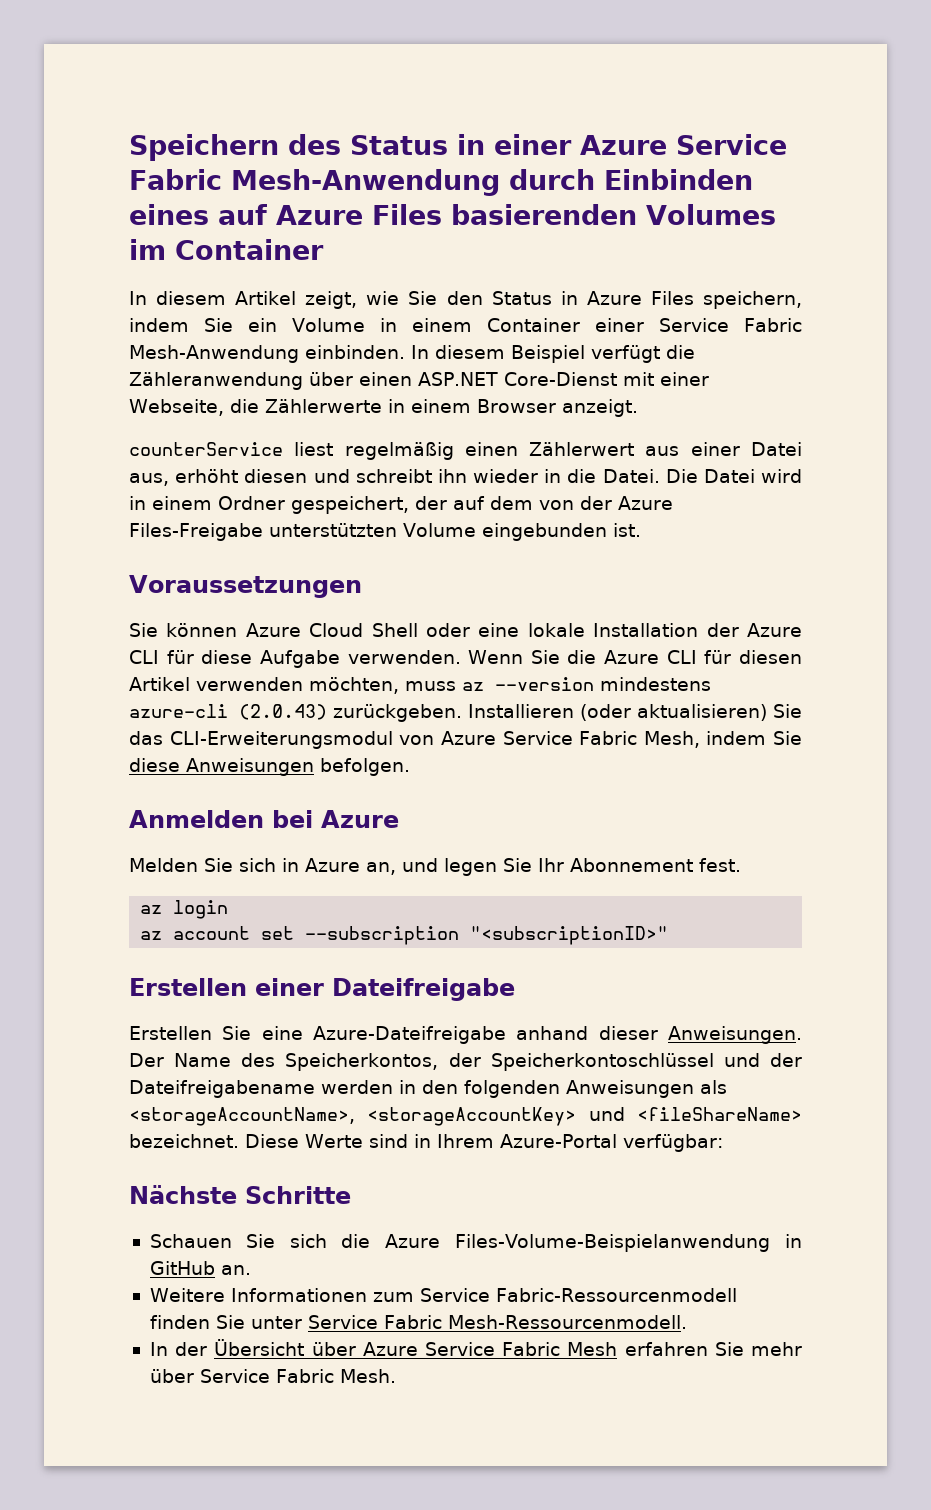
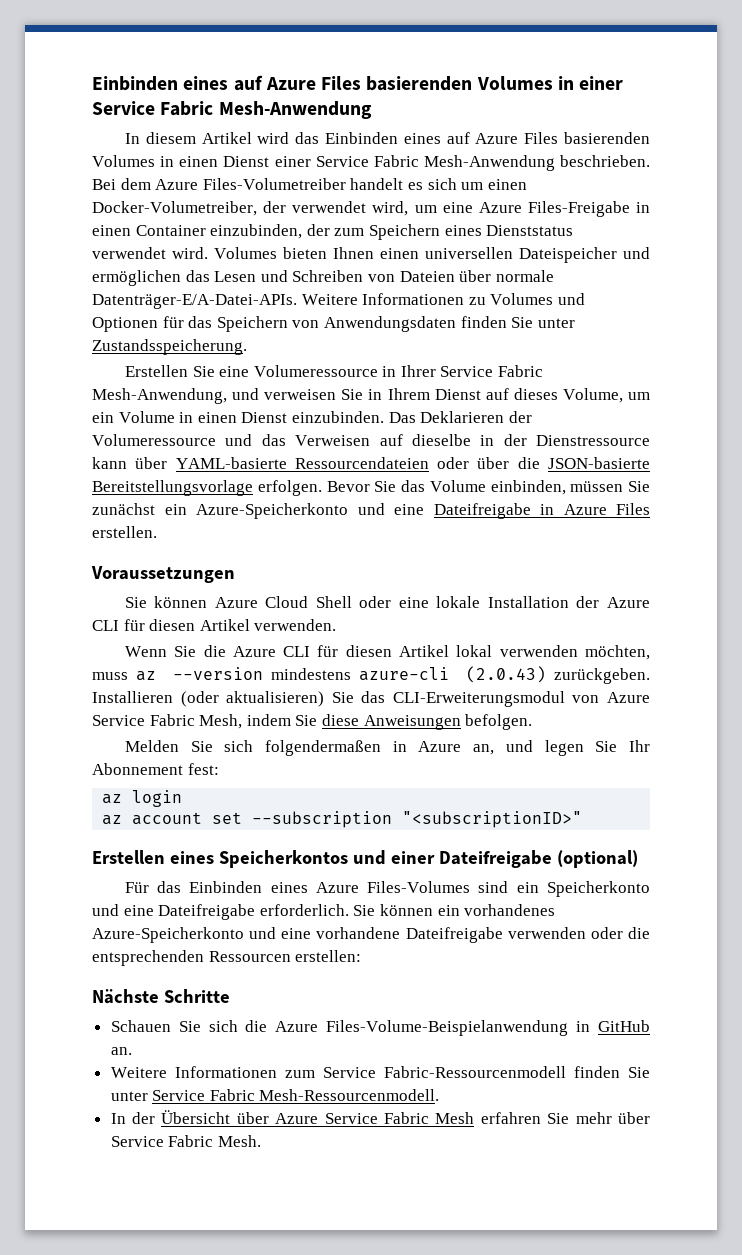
- Speichern des Status in einer Azure Service Fabric Mesh-Anwendung durch Einbinden eines auf Azure Files basierenden Volumes im Container
- In diesem Artikel zeigt, wie Sie den Status in Azure Files speichern, indem Sie ein Volume in einem Container einer Service Fabric Mesh-Anwendung einbinden. In diesem Beispiel verfügt die Zähleranwendung über einen ASP.NET Core-Dienst mit einer Webseite, die Zählerwerte in einem Browser anzeigt.
- counterService liest regelmäßig einen Zählerwert aus einer Datei aus, erhöht diesen und schreibt ihn wieder in die Datei. Die Datei wird in einem Ordner gespeichert, der auf dem von der Azure Files-Freigabe unterstützten Volume eingebunden ist.
+ Einbinden eines auf Azure Files basierenden Volumes in einer Service Fabric Mesh-Anwendung
+ In diesem Artikel wird das Einbinden eines auf Azure Files basierenden Volumes in einen Dienst einer Service Fabric Mesh-Anwendung beschrieben. Bei dem Azure Files-Volumetreiber handelt es sich um einen Docker-Volumetreiber, der verwendet wird, um eine Azure Files-Freigabe in einen Container einzubinden, der zum Speichern eines Dienststatus verwendet wird. Volumes bieten Ihnen einen universellen Dateispeicher und ermöglichen das Lesen und Schreiben von Dateien über normale Datenträger-E/A-Datei-APIs. Weitere Informationen zu Volumes und Optionen für das Speichern von Anwendungsdaten finden Sie unter Zustandsspeicherung.
+ Erstellen Sie eine Volumeressource in Ihrer Service Fabric Mesh-Anwendung, und verweisen Sie in Ihrem Dienst auf dieses Volume, um ein Volume in einen Dienst einzubinden. Das Deklarieren der Volumeressource und das Verweisen auf dieselbe in der Dienstressource kann über YAML-basierte Ressourcendateien oder über die JSON-basierte Bereitstellungsvorlage erfolgen. Bevor Sie das Volume einbinden, müssen Sie zunächst ein Azure-Speicherkonto und eine Dateifreigabe in Azure Files erstellen.
- Sie können Azure Cloud Shell oder eine lokale Installation der Azure CLI für diese Aufgabe verwenden. Wenn Sie die Azure CLI für diesen Artikel verwenden möchten, muss az --version mindestens azure-cli (2.0.43) zurückgeben.
+ Sie können Azure Cloud Shell oder eine lokale Installation der Azure CLI für diesen Artikel verwenden.
+ Wenn Sie die Azure CLI für diesen Artikel lokal verwenden möchten, muss az --version mindestens azure-cli (2.0.43) zurückgeben.
- Anmelden bei Azure
- Melden Sie sich in Azure an, und legen Sie Ihr Abonnement fest.
+ Melden Sie sich folgendermaßen in Azure an, und legen Sie Ihr Abonnement fest:
- Erstellen einer Dateifreigabe
- Erstellen Sie eine Azure-Dateifreigabe anhand dieser Anweisungen. Der Name des Speicherkontos, der Speicherkontoschlüssel und der Dateifreigabename werden in den folgenden Anweisungen als <storageAccountName>, <storageAccountKey> und <fileShareName> bezeichnet. Diese Werte sind in Ihrem Azure-Portal verfügbar:
+ Erstellen eines Speicherkontos und einer Dateifreigabe (optional)
+ Für das Einbinden eines Azure Files-Volumes sind ein Speicherkonto und eine Dateifreigabe erforderlich. Sie können ein vorhandenes Azure-Speicherkonto und eine vorhandene Dateifreigabe verwenden oder die entsprechenden Ressourcen erstellen:

